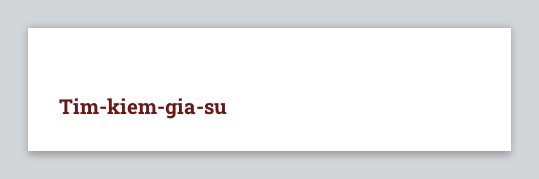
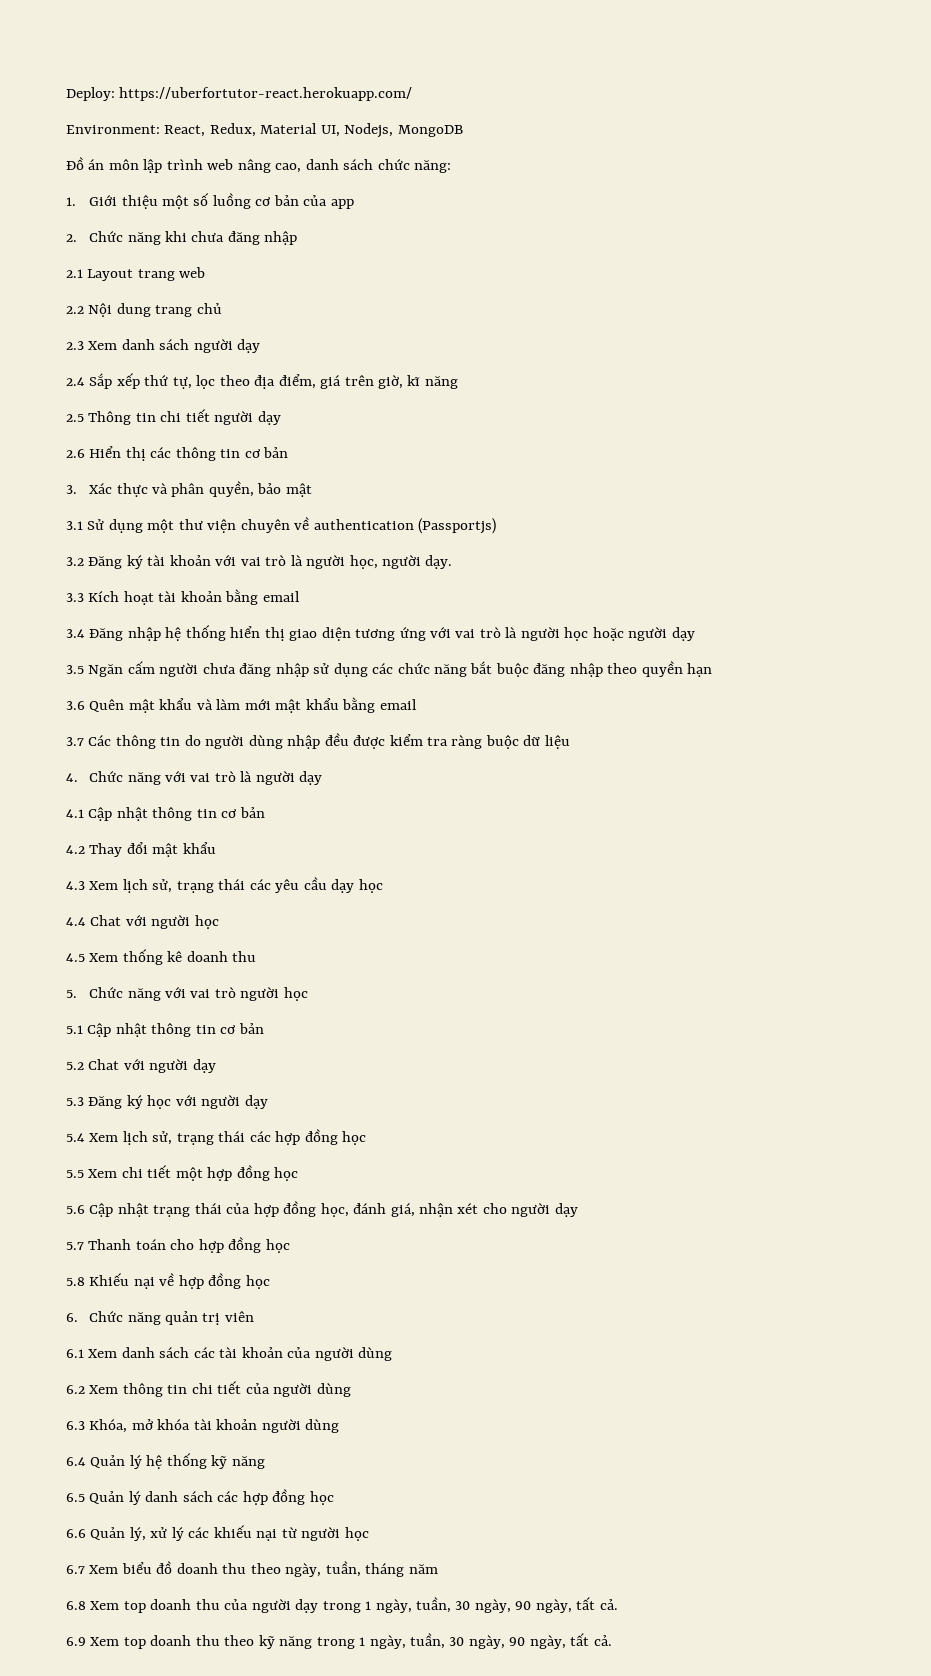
- Tim-kiem-gia-su
+ Deploy: https://uberfortutor-react.herokuapp.com/
+ Environment: React, Redux, Material UI, Nodejs, MongoDB
+ Đồ án môn lập trình web nâng cao, danh sách chức năng:
+ 1. Giới thiệu một số luồng cơ bản của app
+ 2. Chức năng khi chưa đăng nhập
+ 2.1 Layout trang web
+ 2.2 Nội dung trang chủ
+ 2.3 Xem danh sách người dạy
+ 2.4 Sắp xếp thứ tự, lọc theo địa điểm, giá trên giờ, kĩ năng
+ 2.5 Thông tin chi tiết người dạy
+ 2.6 Hiển thị các thông tin cơ bản
+ 3. Xác thực và phân quyền, bảo mật
+ 3.1 Sử dụng một thư viện chuyên về authentication (Passportjs)
+ 3.2 Đăng ký tài khoản với vai trò là người học, người dạy.
+ 3.3 Kích hoạt tài khoản bằng email
+ 3.4 Đăng nhập hệ thống hiển thị giao diện tương ứng với vai trò là người học hoặc người dạy
+ 3.5 Ngăn cấm người chưa đăng nhập sử dụng các chức năng bắt buộc đăng nhập theo quyền hạn
+ 3.6 Quên mật khẩu và làm mới mật khẩu bằng email
+ 3.7 Các thông tin do người dùng nhập đều được kiểm tra ràng buộc dữ liệu
+ 4. Chức năng với vai trò là người dạy
+ 4.1 Cập nhật thông tin cơ bản
+ 4.2 Thay đổi mật khẩu
+ 4.3 Xem lịch sử, trạng thái các yêu cầu dạy học
+ 4.4 Chat với người học
+ 4.5 Xem thống kê doanh thu
+ 5. Chức năng với vai trò người học
+ 5.1 Cập nhật thông tin cơ bản
+ 5.2 Chat với người dạy
+ 5.3 Đăng ký học với người dạy
+ 5.4 Xem lịch sử, trạng thái các hợp đồng học
+ 5.5 Xem chi tiết một hợp đồng học
+ 5.6 Cập nhật trạng thái của hợp đồng học, đánh giá, nhận xét cho người dạy
+ 5.7 Thanh toán cho hợp đồng học
+ 5.8 Khiếu nại về hợp đồng học
+ 6. Chức năng quản trị viên
+ 6.1 Xem danh sách các tài khoản của người dùng
+ 6.2 Xem thông tin chi tiết của người dùng
+ 6.3 Khóa, mở khóa tài khoản người dùng
+ 6.4 Quản lý hệ thống kỹ năng
+ 6.5 Quản lý danh sách các hợp đồng học
+ 6.6 Quản lý, xử lý các khiếu nại từ người học
+ 6.7 Xem biểu đồ doanh thu theo ngày, tuần, tháng năm
+ 6.8 Xem top doanh thu của người dạy trong 1 ngày, tuần, 30 ngày, 90 ngày, tất cả.
+ 6.9 Xem top doanh thu theo kỹ năng trong 1 ngày, tuần, 30 ngày, 90 ngày, tất cả.

